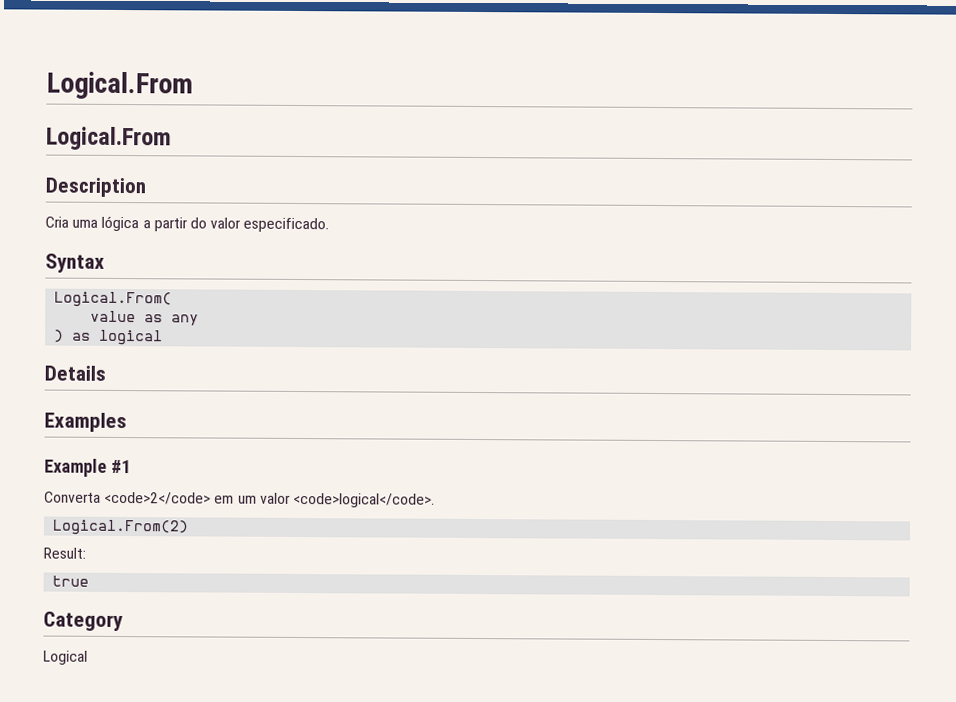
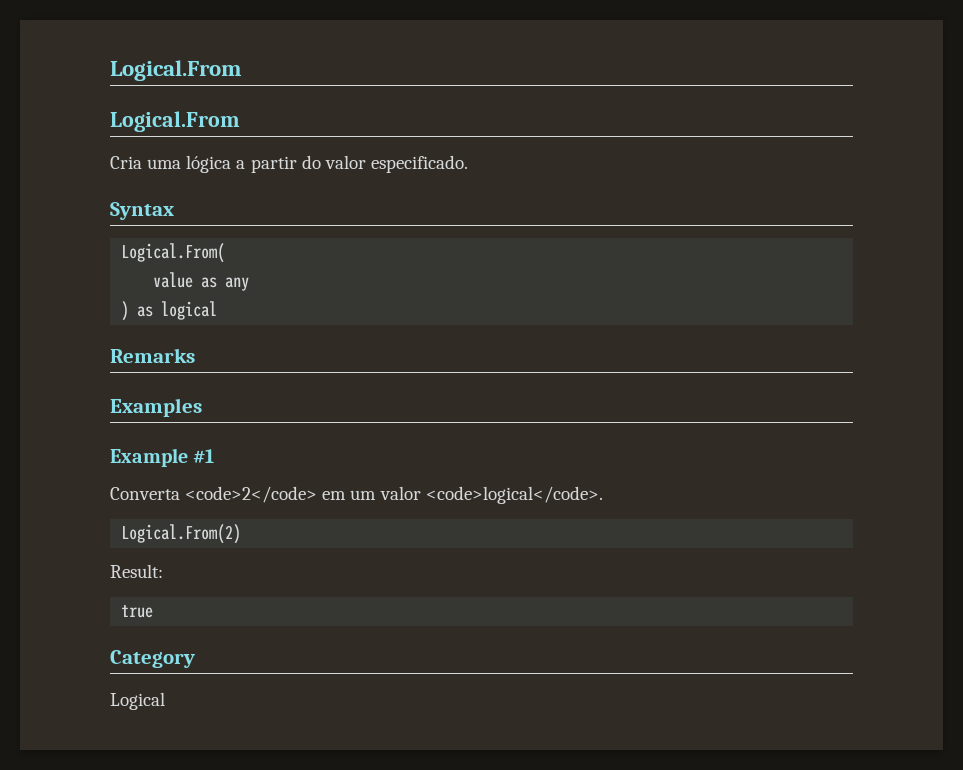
- Description
- Details
+ Remarks

